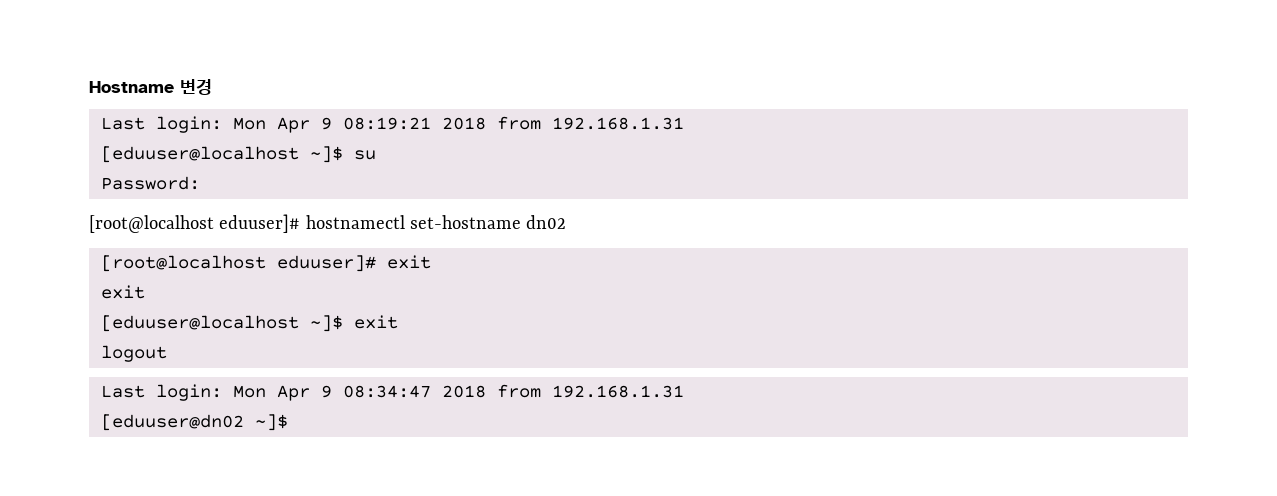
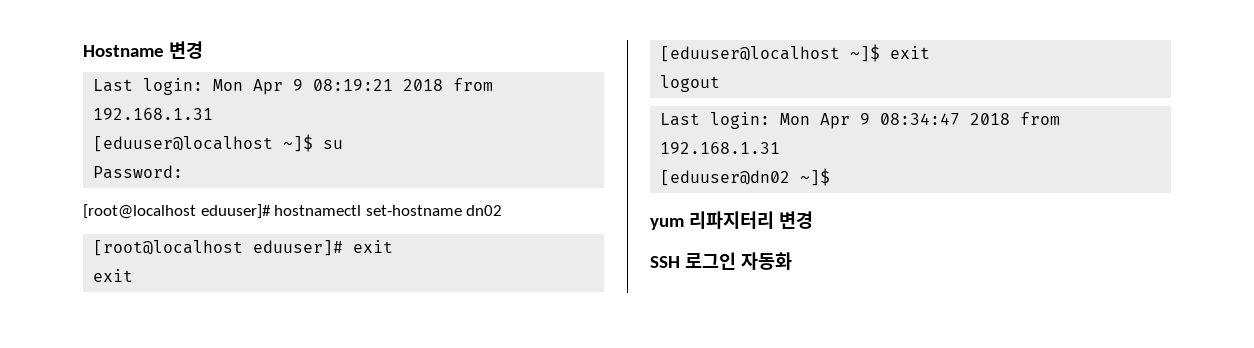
+ yum 리파지터리 변경
+ SSH 로그인 자동화

